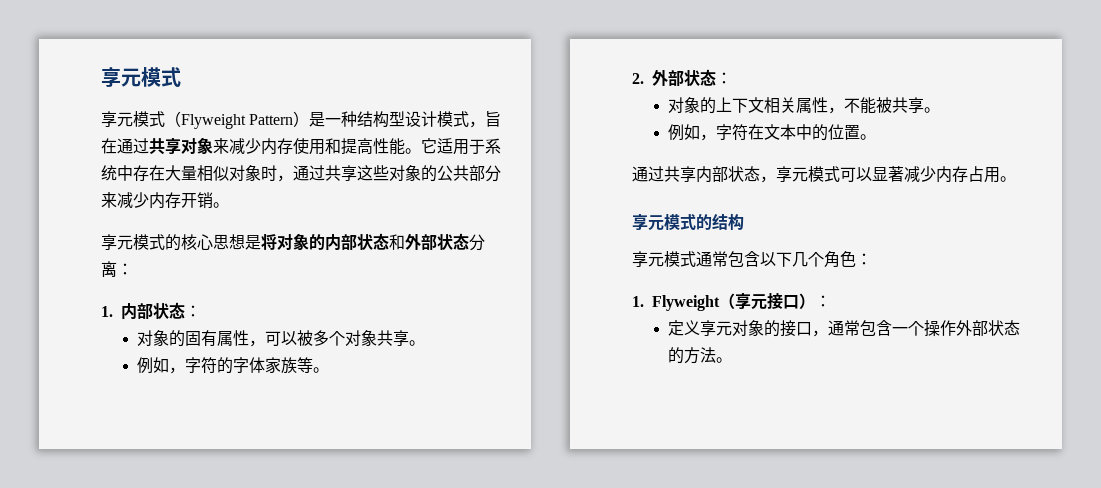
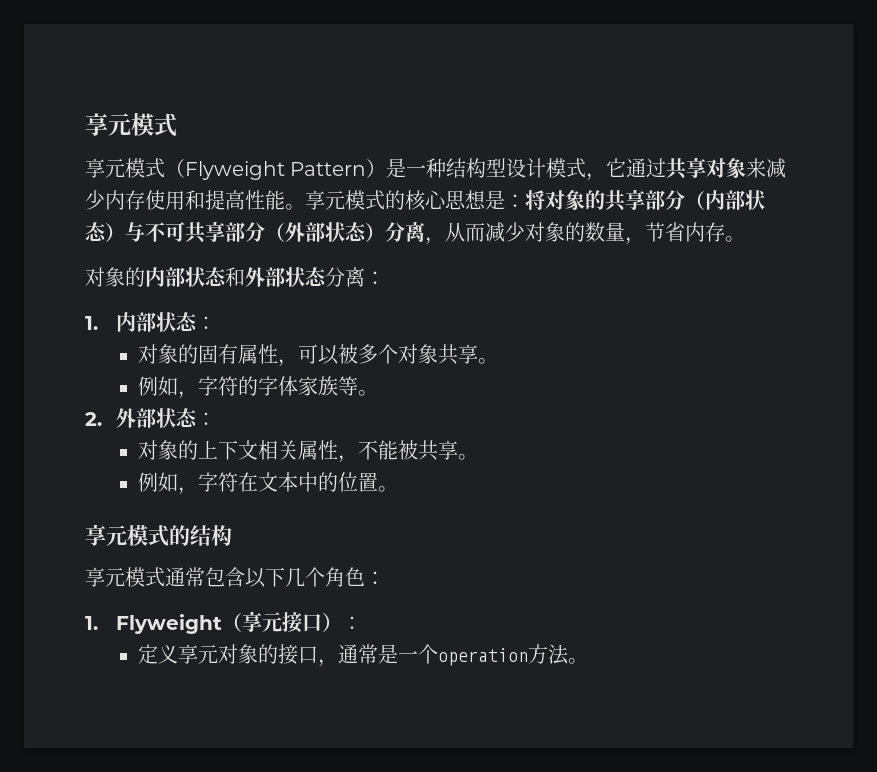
- 享元模式（Flyweight Pattern）是一种结构型设计模式，旨在通过共享对象来减少内存使用和提高性能。它适用于系统中存在大量相似对象时，通过共享这些对象的公共部分来减少内存开销。
- 享元模式的核心思想是将对象的内部状态和外部状态分离：
+ 享元模式（Flyweight Pattern）是一种结构型设计模式，它通过共享对象来减少内存使用和提高性能。享元模式的核心思想是：将对象的共享部分（内部状态）与不可共享部分（外部状态）分离，从而减少对象的数量，节省内存。
+ 对象的内部状态和外部状态分离：
- 通过共享内部状态，享元模式可以显著减少内存占用。
- 定义享元对象的接口，通常包含一个操作外部状态的方法。
+ 定义享元对象的接口，通常是一个operation方法。

